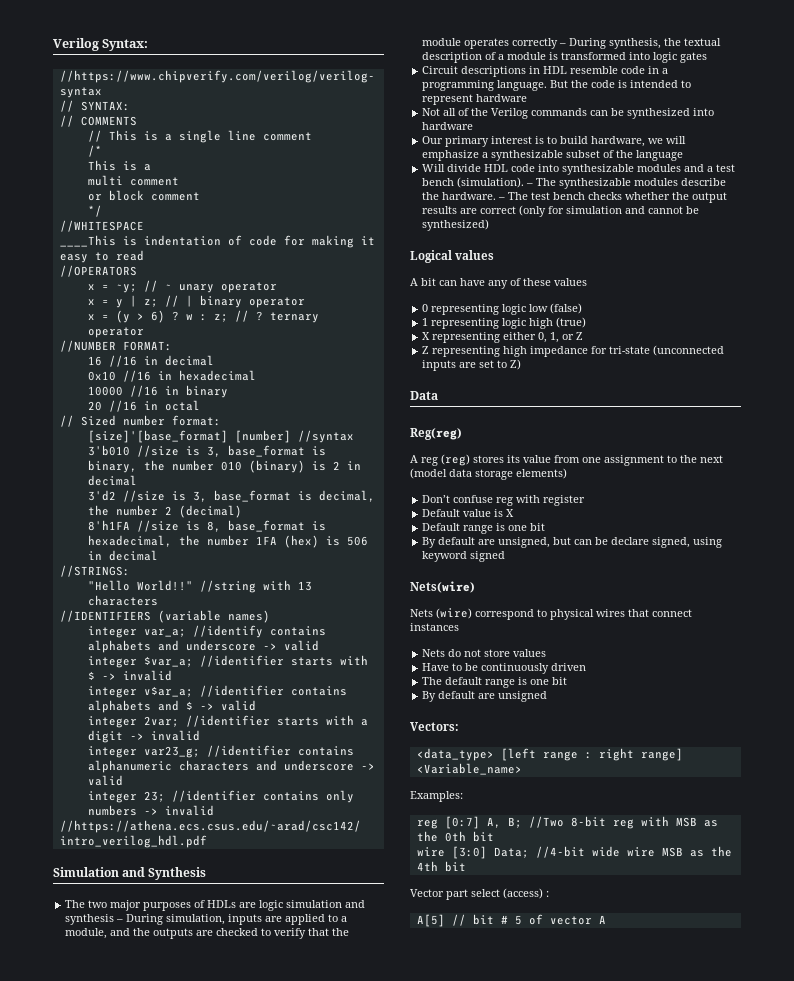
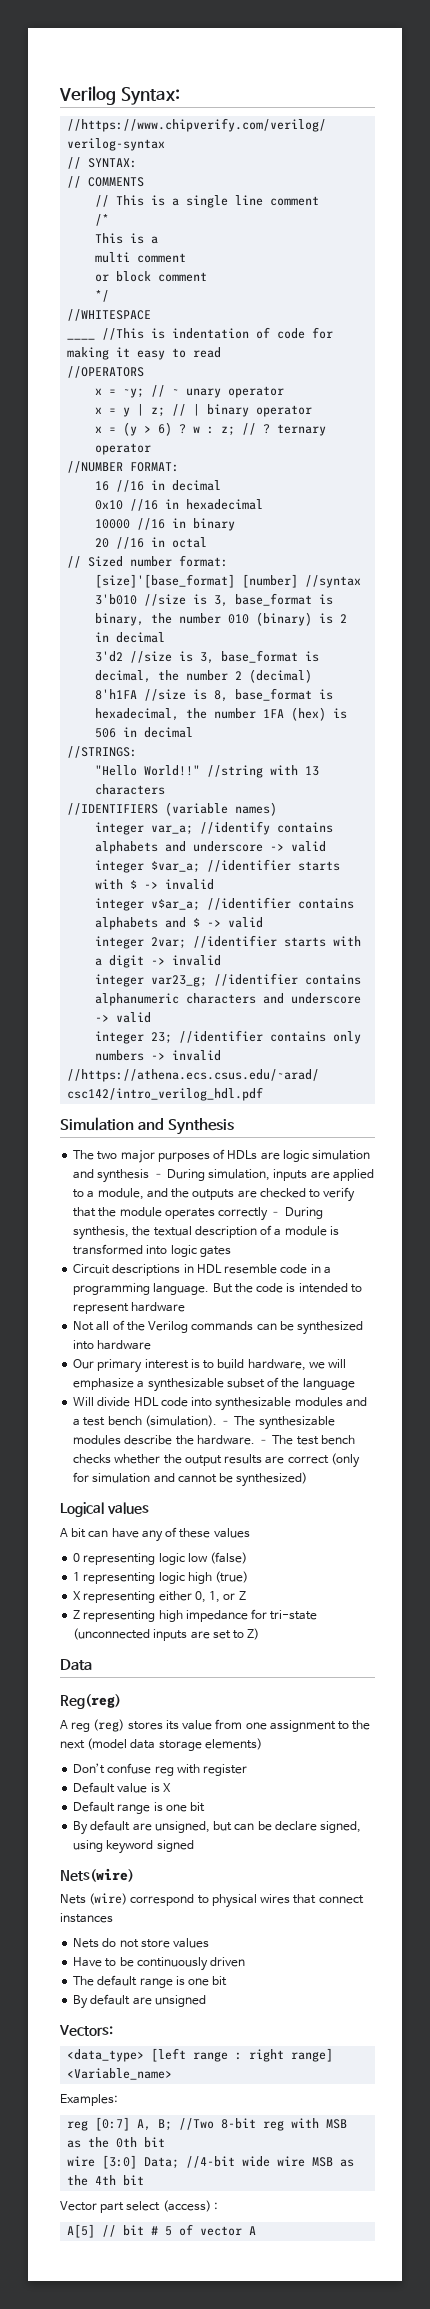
- ____This is indentation of code for making it easy to read
+ ____ //This is indentation of code for making it easy to read

